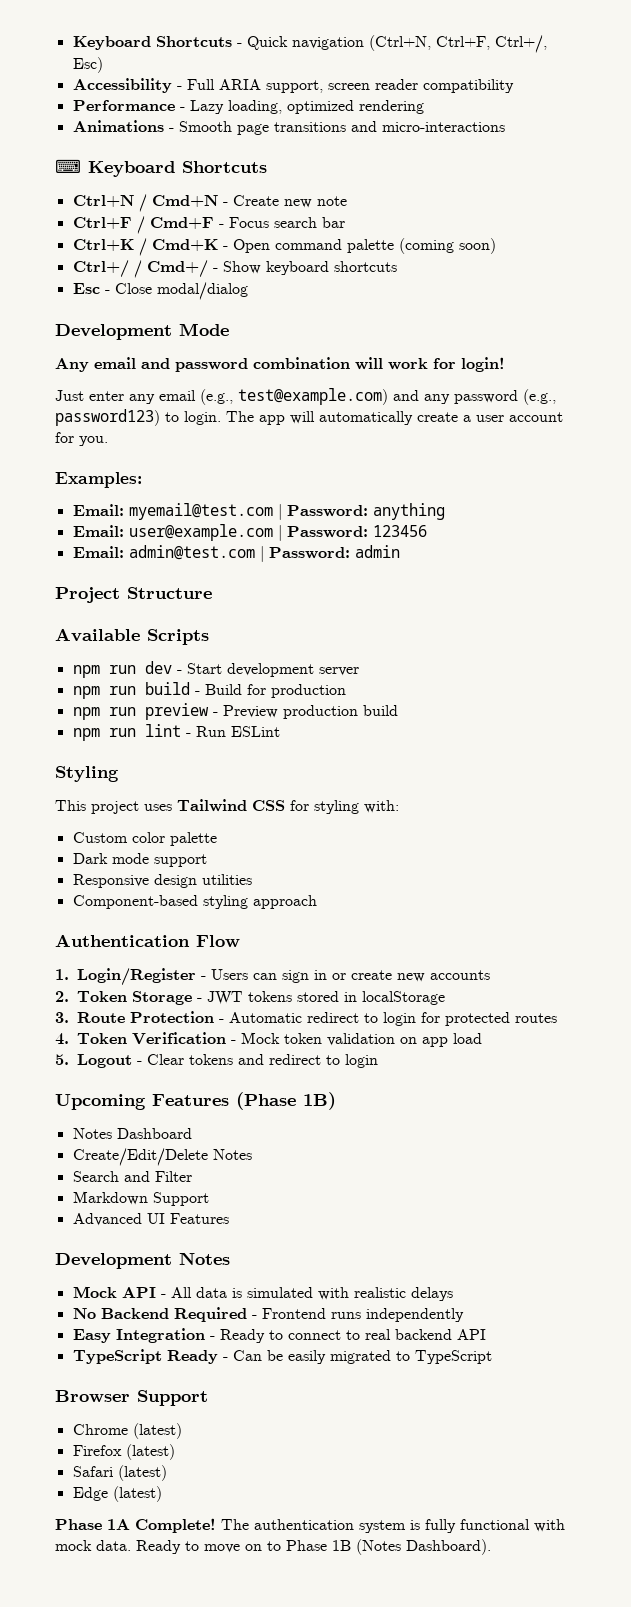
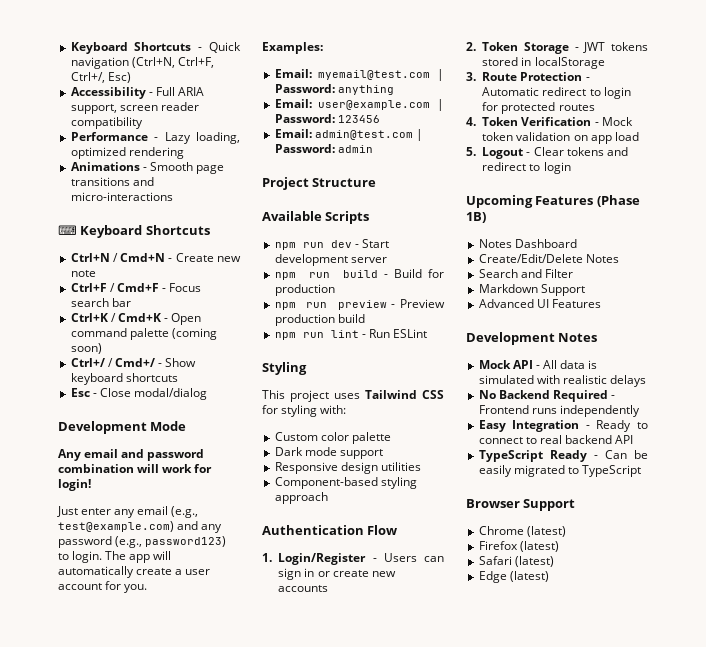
- Phase 1A Complete! The authentication system is fully functional with mock data. Ready to move on to Phase 1B (Notes Dashboard).

